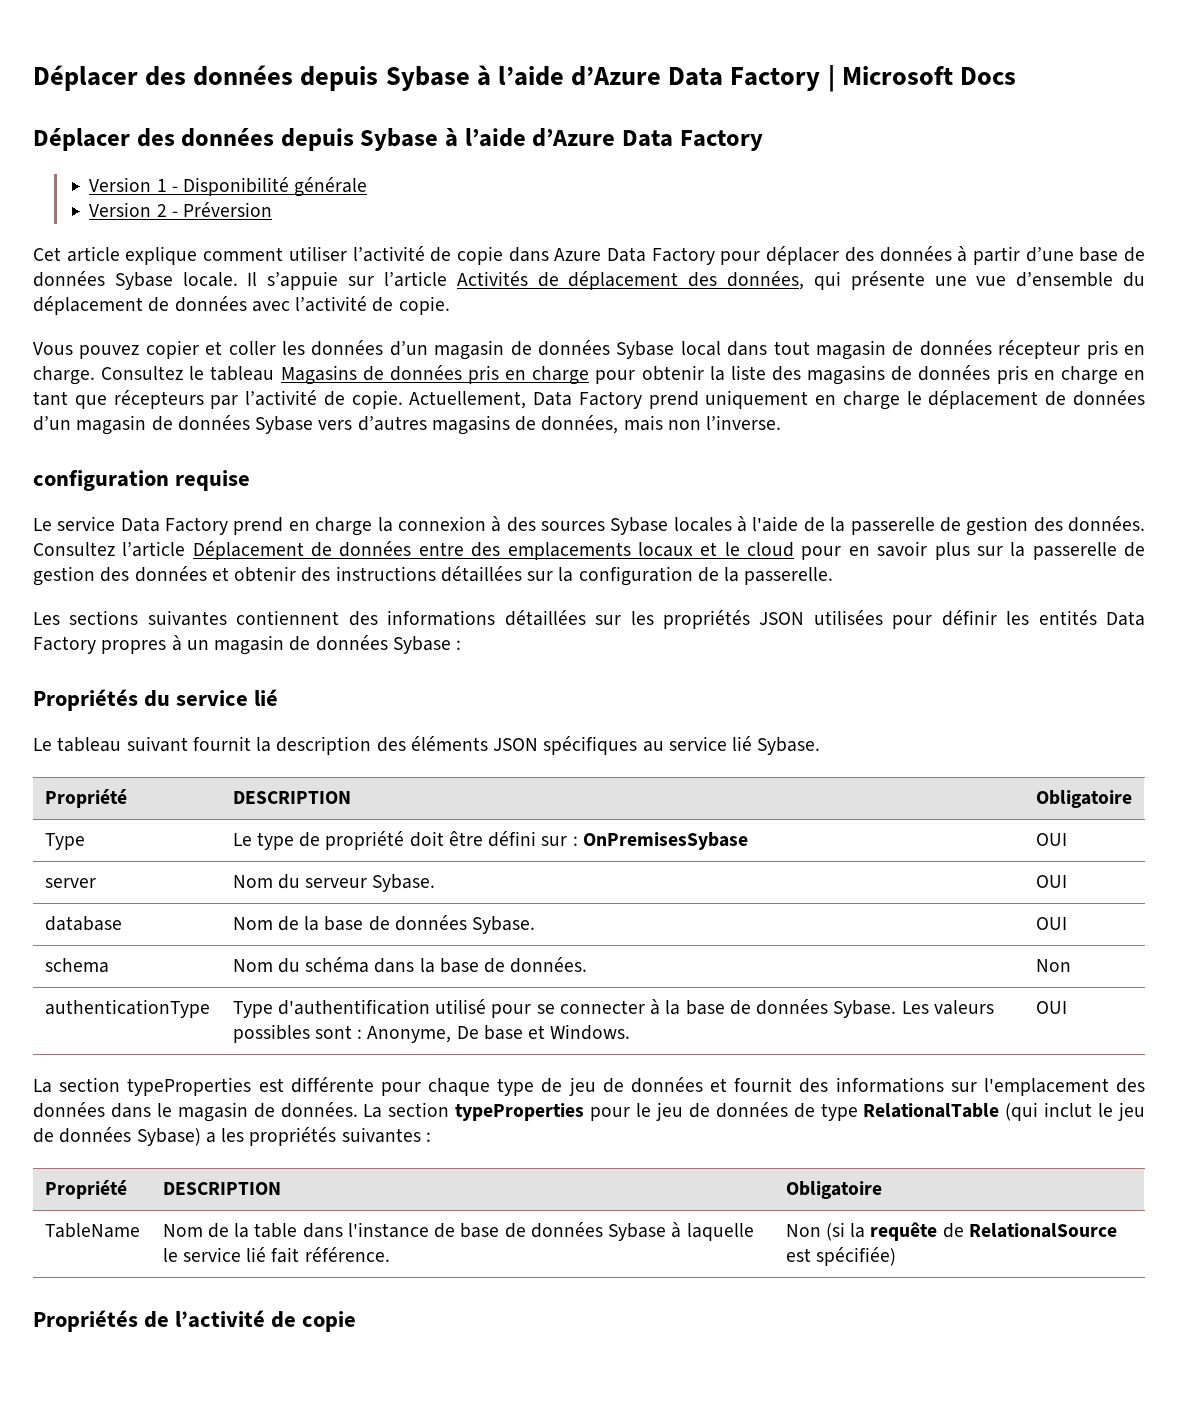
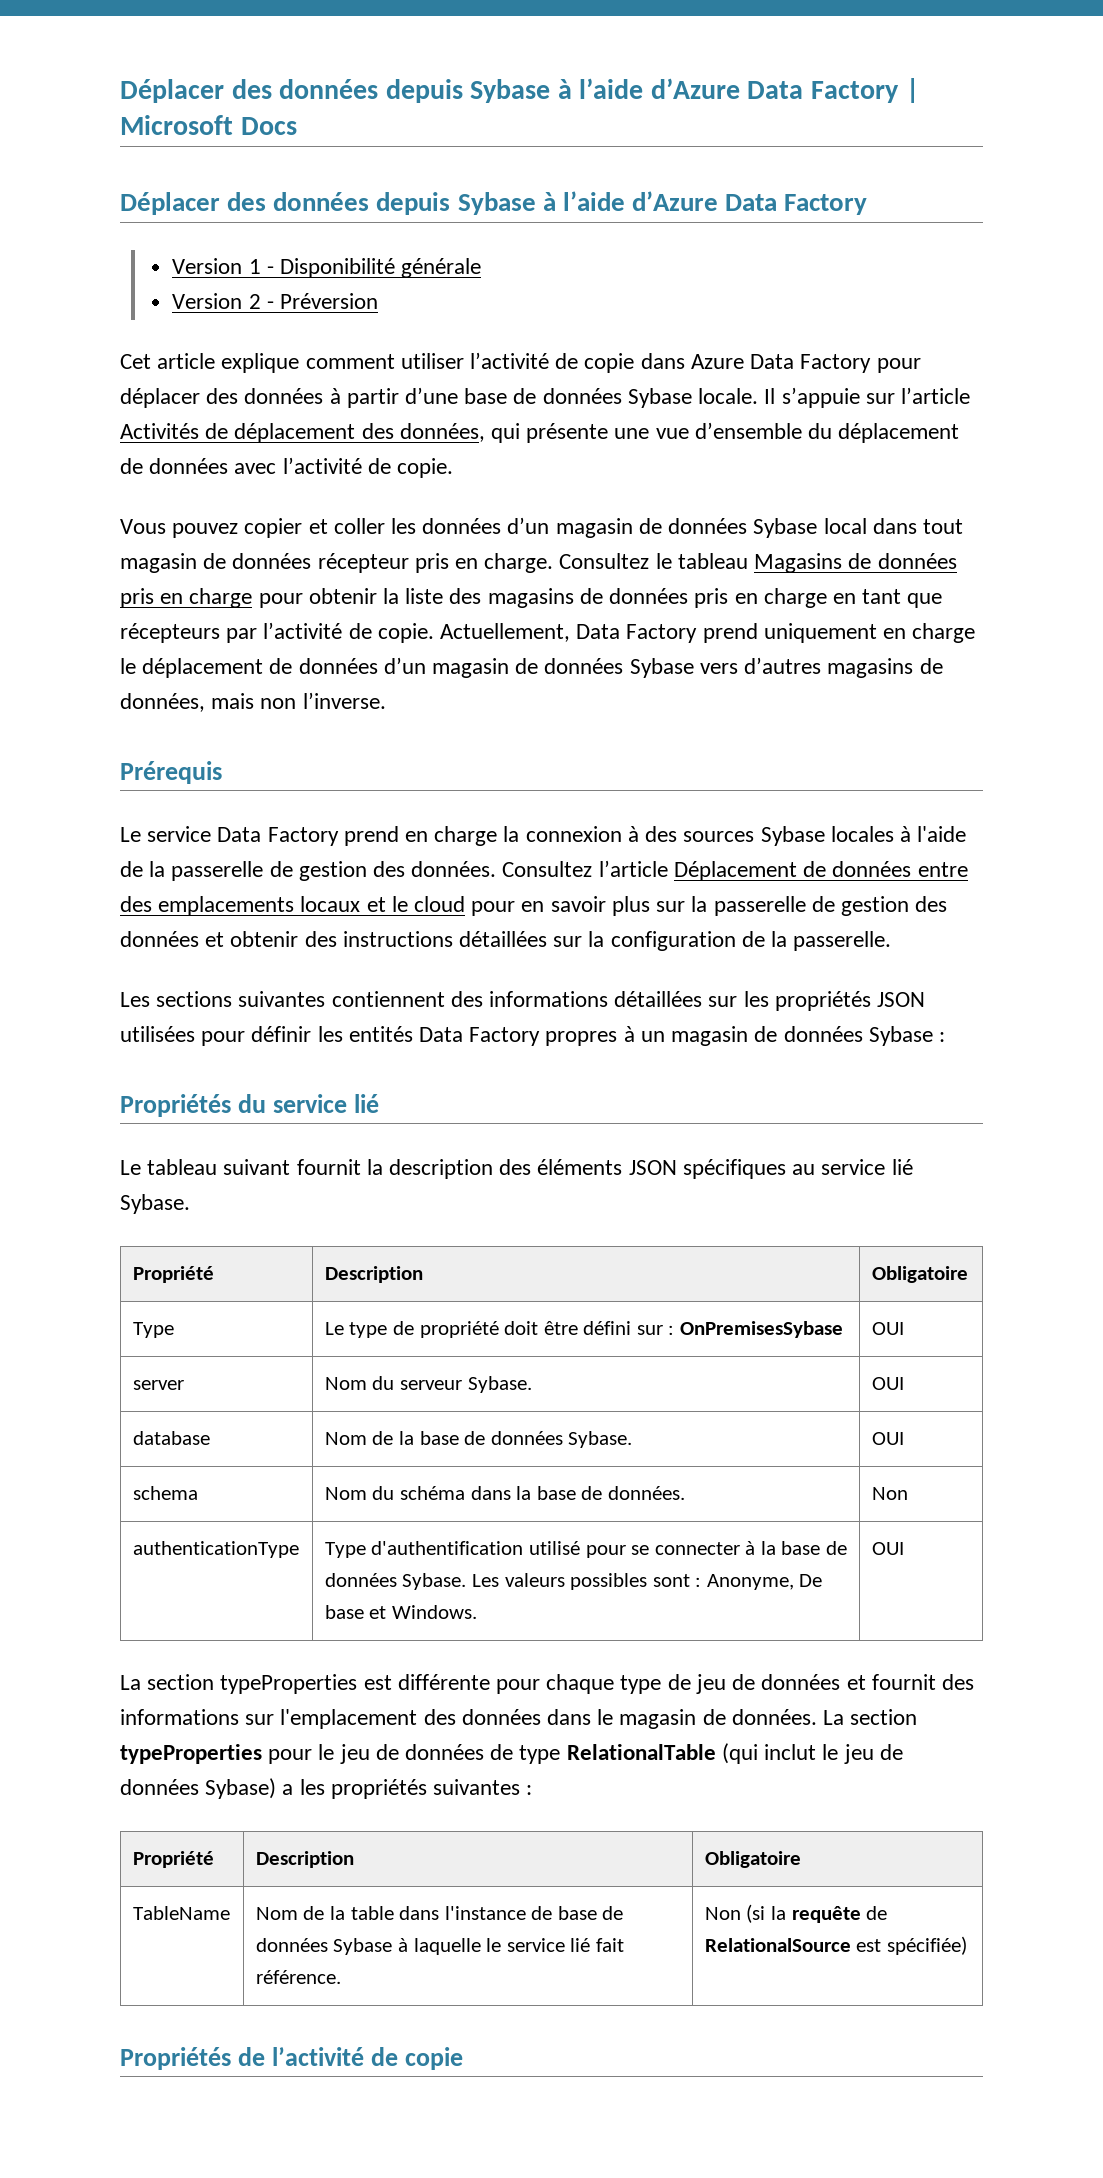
- configuration requise
+ Prérequis
  Le tableau suivant fournit la description des éléments JSON spécifiques au service lié Sybase.
- Propriété | DESCRIPTION | Obligatoire
+ Propriété | Description | Obligatoire
  La section typeProperties pour le jeu de données de type RelationalTable (qui inclut le jeu de données Sybase) a les propriétés suivantes :
- Propriété | DESCRIPTION | Obligatoire
+ Propriété | Description | Obligatoire

